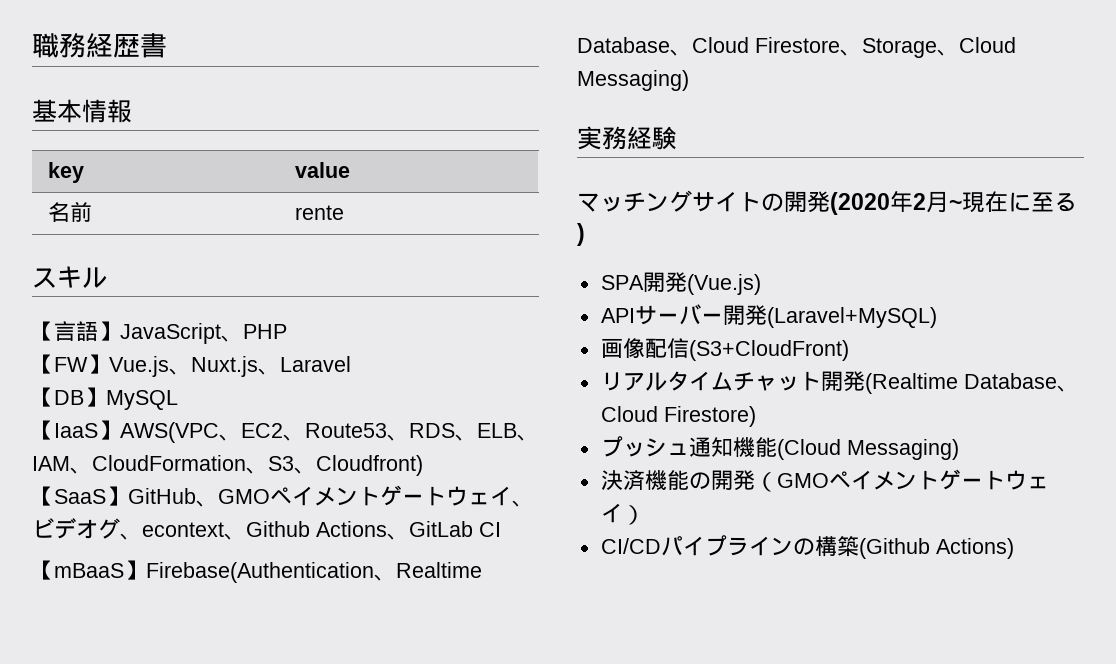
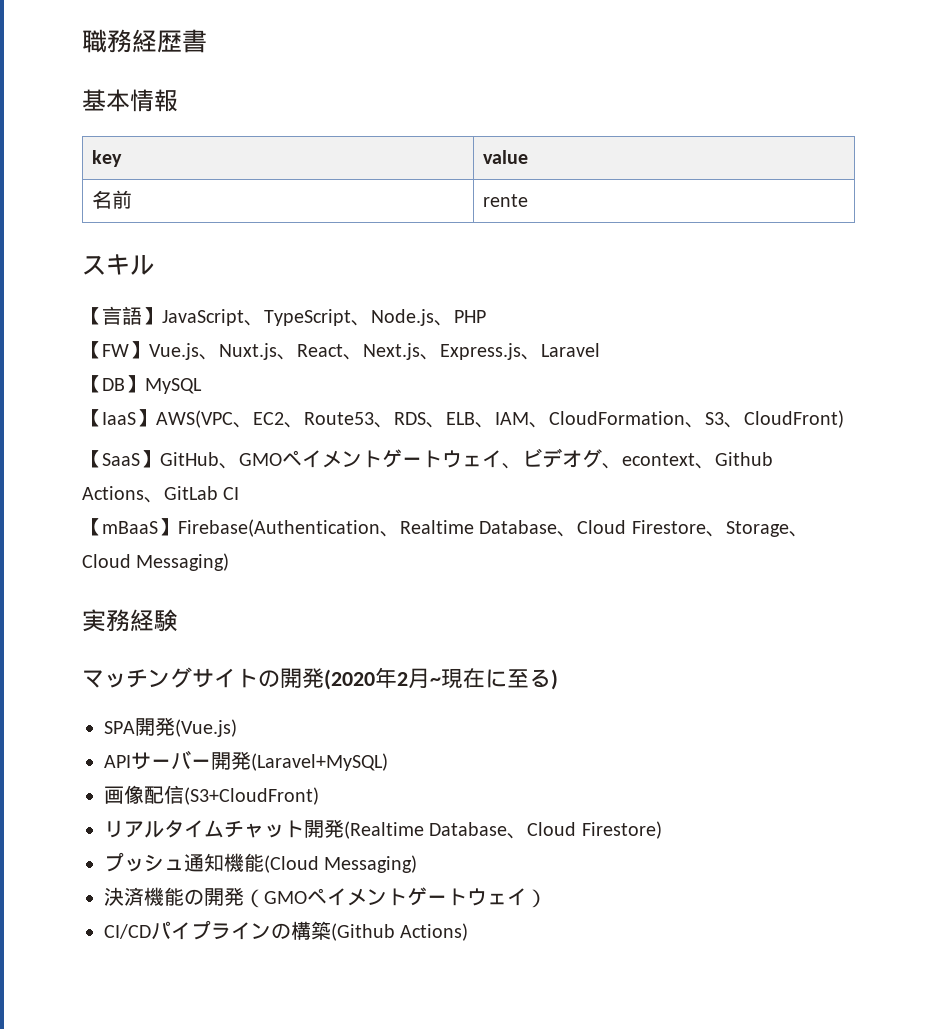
- 【言語】JavaScript、PHP
+ 【言語】JavaScript、TypeScript、Node.js、PHP
- 【FW】Vue.js、Nuxt.js、Laravel
+ 【FW】Vue.js、Nuxt.js、React、Next.js、Express.js、Laravel
- 【IaaS】AWS(VPC、EC2、Route53、RDS、ELB、IAM、CloudFormation、S3、Cloudfront)
+ 【IaaS】AWS(VPC、EC2、Route53、RDS、ELB、IAM、CloudFormation、S3、CloudFront)

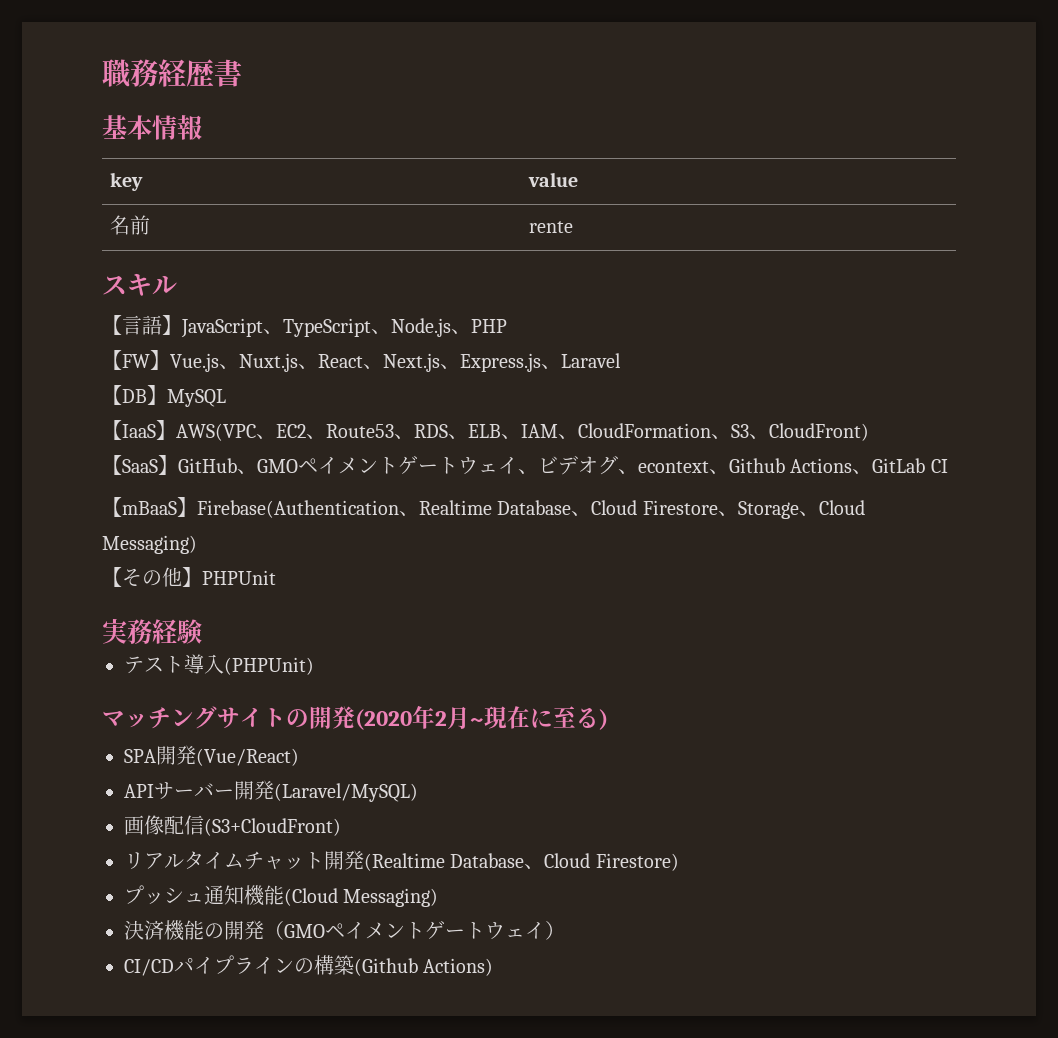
+ 【その他】PHPUnit
+ テスト導入(PHPUnit)
- SPA開発(Vue.js)
+ SPA開発(Vue/React)
- APIサーバー開発(Laravel+MySQL)
+ APIサーバー開発(Laravel/MySQL)

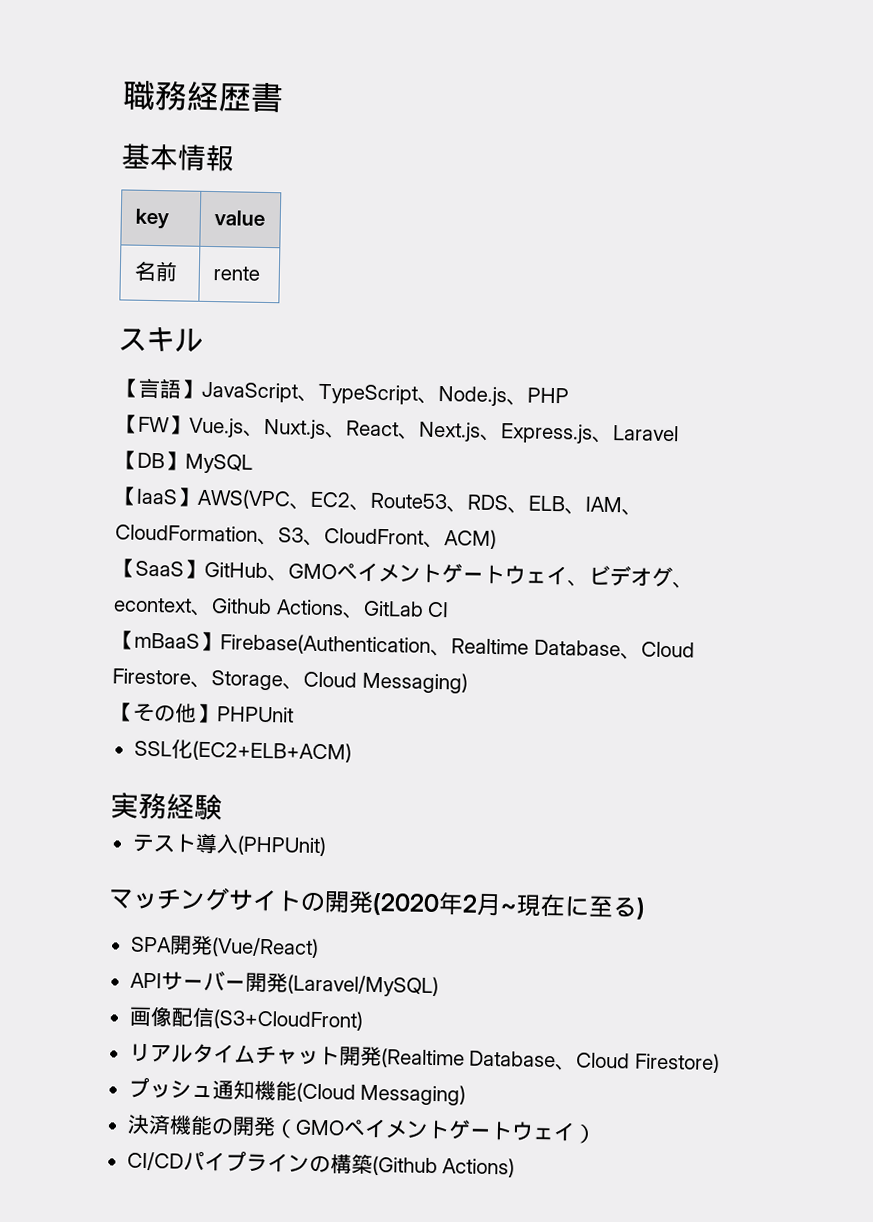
- 【IaaS】AWS(VPC、EC2、Route53、RDS、ELB、IAM、CloudFormation、S3、CloudFront)
+ 【IaaS】AWS(VPC、EC2、Route53、RDS、ELB、IAM、CloudFormation、S3、CloudFront、ACM)
+ SSL化(EC2+ELB+ACM)

